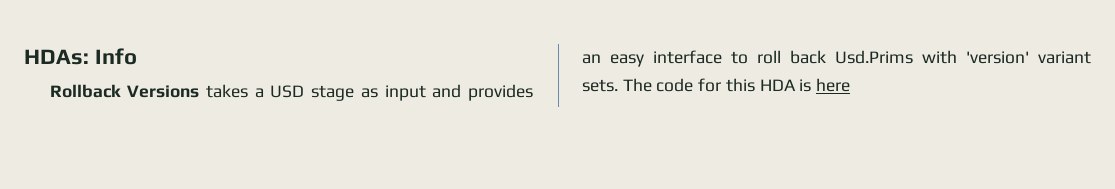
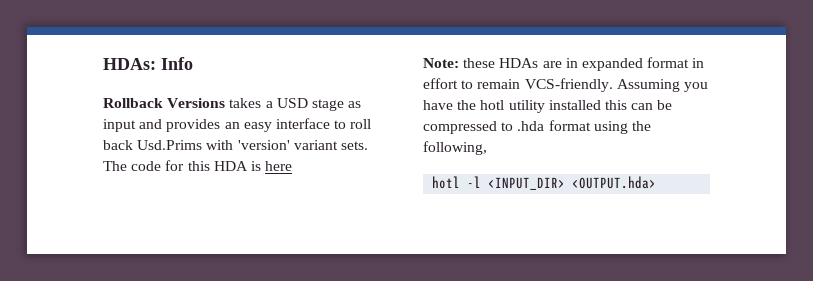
+ Note: these HDAs are in expanded format in effort to remain VCS-friendly. Assuming you have the hotl utility installed this can be compressed to .hda format using the following,
+ hotl -l <INPUT_DIR> <OUTPUT.hda>

